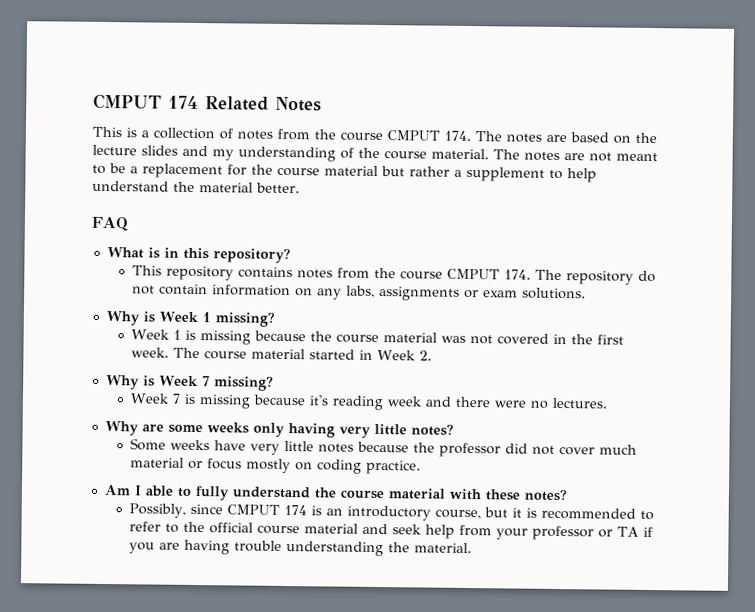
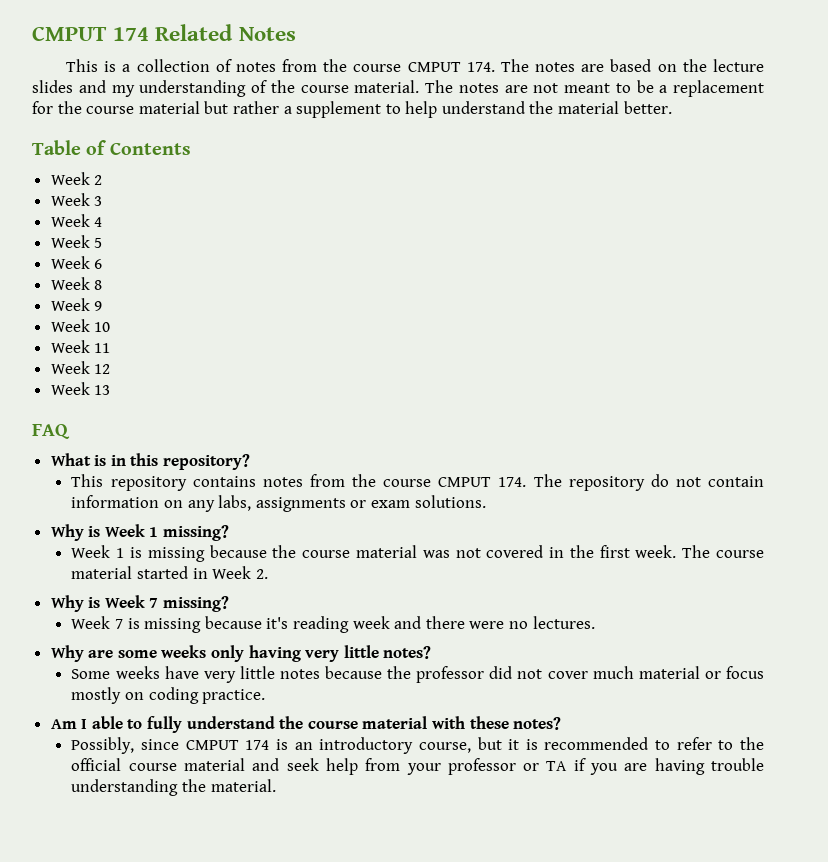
+ Table of Contents
+ Week 2
+ Week 3
+ Week 4
+ Week 5
+ Week 6
+ Week 8
+ Week 9
+ Week 10
+ Week 11
+ Week 12
+ Week 13

